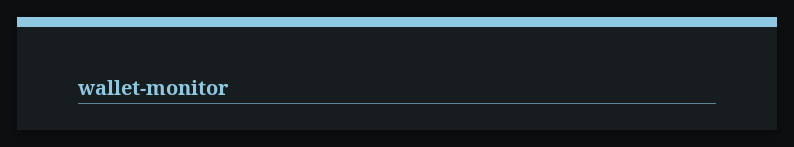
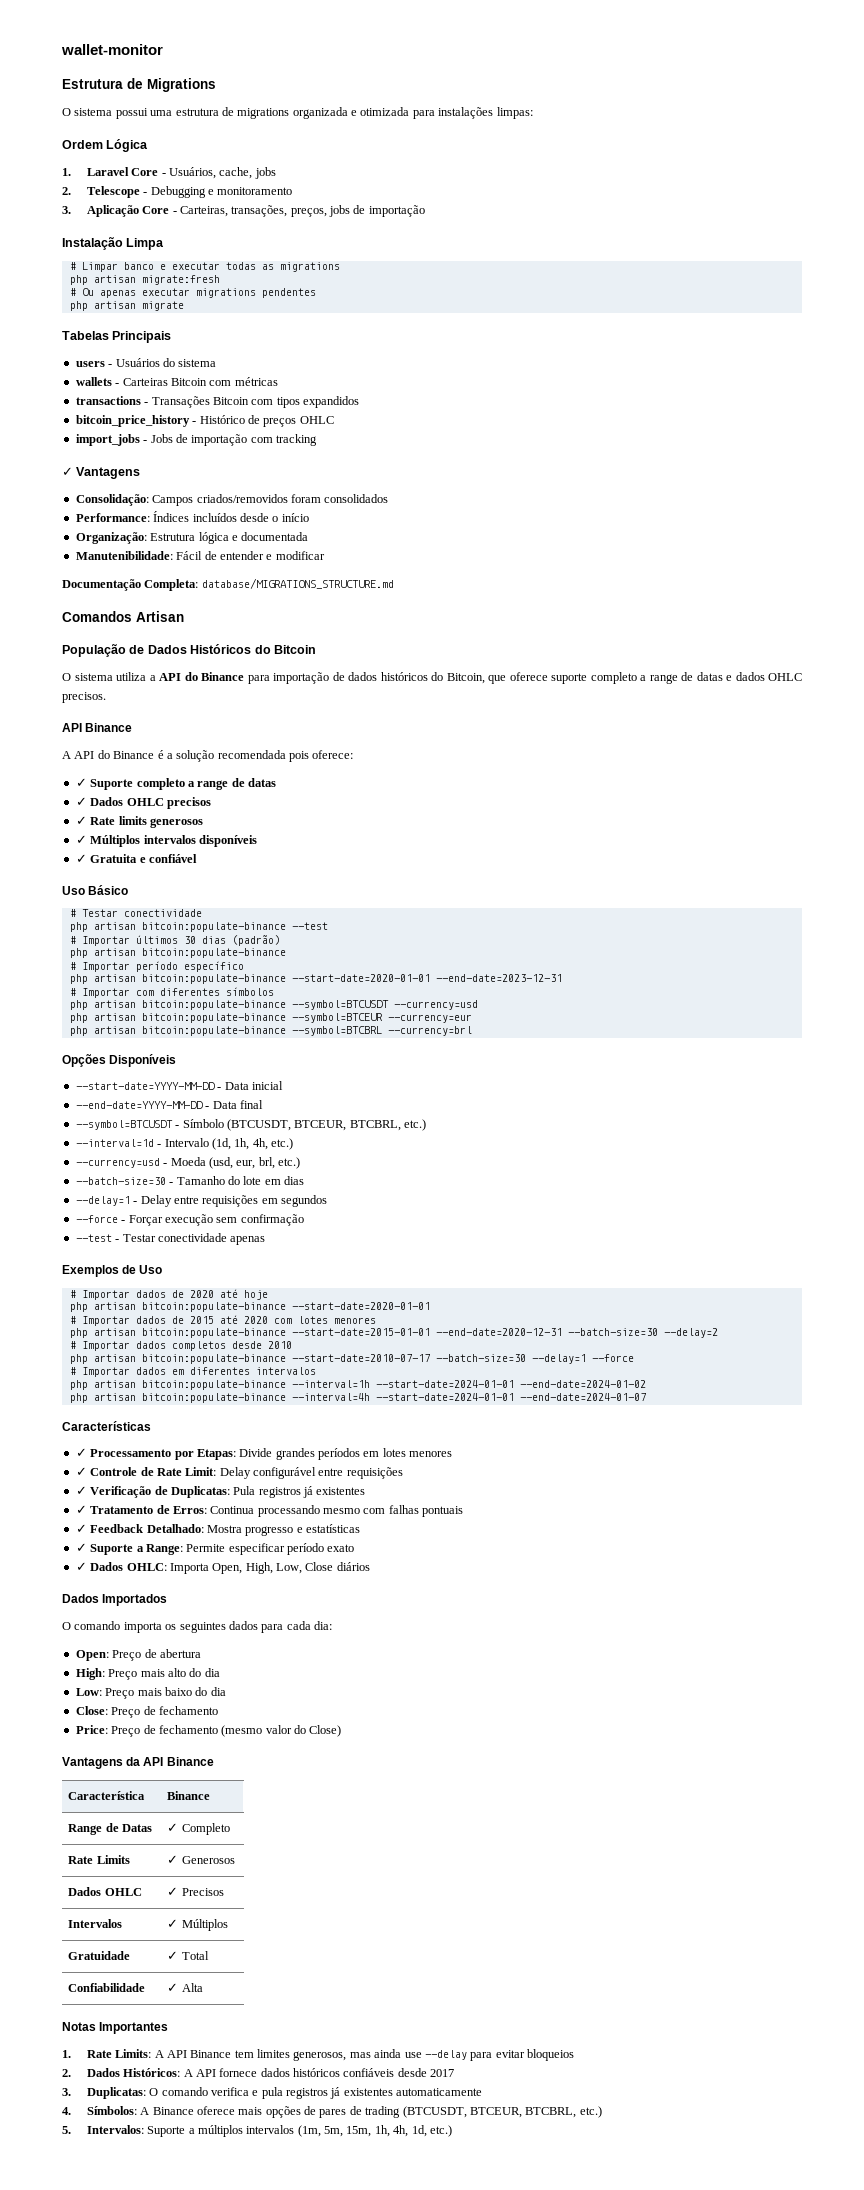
+ Estrutura de Migrations
+ O sistema possui uma estrutura de migrations organizada e otimizada para instalações limpas:
+ Ordem Lógica
+ 1. Laravel Core - Usuários, cache, jobs
+ 2. Telescope - Debugging e monitoramento
+ 3. Aplicação Core - Carteiras, transações, preços, jobs de importação
+ Instalação Limpa
+ # Limpar banco e executar todas as migrations
+ php artisan migrate:fresh
+ # Ou apenas executar migrations pendentes
+ php artisan migrate
+ Tabelas Principais
+ users - Usuários do sistema
+ wallets - Carteiras Bitcoin com métricas
+ transactions - Transações Bitcoin com tipos expandidos
+ bitcoin_price_history - Histórico de preços OHLC
+ import_jobs - Jobs de importação com tracking
+ ✓ Vantagens
+ Consolidação: Campos criados/removidos foram consolidados
+ Performance: Índices incluídos desde o início
+ Organização: Estrutura lógica e documentada
+ Manutenibilidade: Fácil de entender e modificar
+ Documentação Completa: database/MIGRATIONS_STRUCTURE.md
+ Comandos Artisan
+ População de Dados Históricos do Bitcoin
+ O sistema utiliza a API do Binance para importação de dados históricos do Bitcoin, que oferece suporte completo a range de datas e dados OHLC precisos.
+ API Binance
+ A API do Binance é a solução recomendada pois oferece:
+ ✓ Suporte completo a range de datas
+ ✓ Dados OHLC precisos
+ ✓ Rate limits generosos
+ ✓ Múltiplos intervalos disponíveis
+ ✓ Gratuita e confiável
+ Uso Básico
+ # Testar conectividade
+ php artisan bitcoin:populate-binance --test
+ # Importar últimos 30 dias (padrão)
+ php artisan bitcoin:populate-binance
+ # Importar período específico
+ php artisan bitcoin:populate-binance --start-date=2020-01-01 --end-date=2023-12-31
+ # Importar com diferentes símbolos
+ php artisan bitcoin:populate-binance --symbol=BTCUSDT --currency=usd
+ php artisan bitcoin:populate-binance --symbol=BTCEUR --currency=eur
+ php artisan bitcoin:populate-binance --symbol=BTCBRL --currency=brl
+ Opções Disponíveis
+ --start-date=YYYY-MM-DD - Data inicial
+ --end-date=YYYY-MM-DD - Data final
+ --symbol=BTCUSDT - Símbolo (BTCUSDT, BTCEUR, BTCBRL, etc.)
+ --interval=1d - Intervalo (1d, 1h, 4h, etc.)
+ --currency=usd - Moeda (usd, eur, brl, etc.)
+ --batch-size=30 - Tamanho do lote em dias
+ --delay=1 - Delay entre requisições em segundos
+ --force - Forçar execução sem confirmação
+ --test - Testar conectividade apenas
+ Exemplos de Uso
+ # Importar dados de 2020 até hoje
+ php artisan bitcoin:populate-binance --start-date=2020-01-01
+ # Importar dados de 2015 até 2020 com lotes menores
+ php artisan bitcoin:populate-binance --start-date=2015-01-01 --end-date=2020-12-31 --batch-size=30 --delay=2
+ # Importar dados completos desde 2010
+ php artisan bitcoin:populate-binance --start-date=2010-07-17 --batch-size=30 --delay=1 --force
+ # Importar dados em diferentes intervalos
+ php artisan bitcoin:populate-binance --interval=1h --start-date=2024-01-01 --end-date=2024-01-02
+ php artisan bitcoin:populate-binance --interval=4h --start-date=2024-01-01 --end-date=2024-01-07
+ Características
+ ✓ Processamento por Etapas: Divide grandes períodos em lotes menores
+ ✓ Controle de Rate Limit: Delay configurável entre requisições
+ ✓ Verificação de Duplicatas: Pula registros já existentes
+ ✓ Tratamento de Erros: Continua processando mesmo com falhas pontuais
+ ✓ Feedback Detalhado: Mostra progresso e estatísticas
+ ✓ Suporte a Range: Permite especificar período exato
+ ✓ Dados OHLC: Importa Open, High, Low, Close diários
+ Dados Importados
+ O comando importa os seguintes dados para cada dia:
+ Open: Preço de abertura
+ High: Preço mais alto do dia
+ Low: Preço mais baixo do dia
+ Close: Preço de fechamento
+ Price: Preço de fechamento (mesmo valor do Close)
+ Vantagens da API Binance
+ Característica | Binance
+ Range de Datas | ✓ Completo
+ Rate Limits | ✓ Generosos
+ Dados OHLC | ✓ Precisos
+ Intervalos | ✓ Múltiplos
+ Gratuidade | ✓ Total
+ Confiabilidade | ✓ Alta
+ Notas Importantes
+ 1. Rate Limits: A API Binance tem limites generosos, mas ainda use --delay para evitar bloqueios
+ 2. Dados Históricos: A API fornece dados históricos confiáveis desde 2017
+ 3. Duplicatas: O comando verifica e pula registros já existentes automaticamente
+ 4. Símbolos: A Binance oferece mais opções de pares de trading (BTCUSDT, BTCEUR, BTCBRL, etc.)
+ 5. Intervalos: Suporte a múltiplos intervalos (1m, 5m, 15m, 1h, 4h, 1d, etc.)

